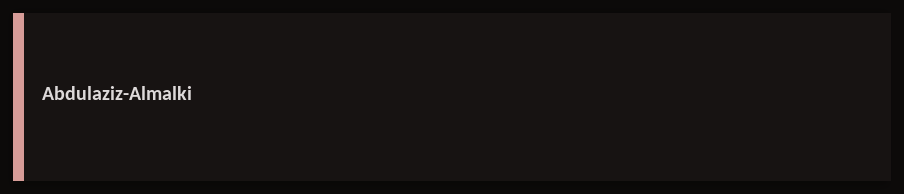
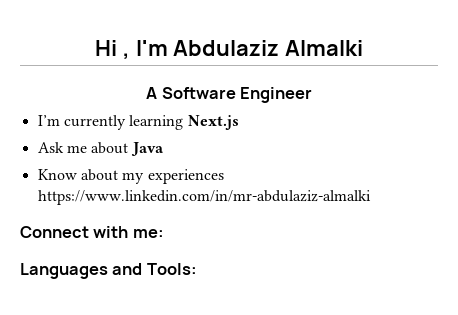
- Abdulaziz-Almalki
+ Hi , I'm Abdulaziz Almalki
+ A Software Engineer
+ I’m currently learning Next.js
+ Ask me about Java
+ Know about my experiences https://www.linkedin.com/in/mr-abdulaziz-almalki
+ Connect with me:
+ Languages and Tools:

